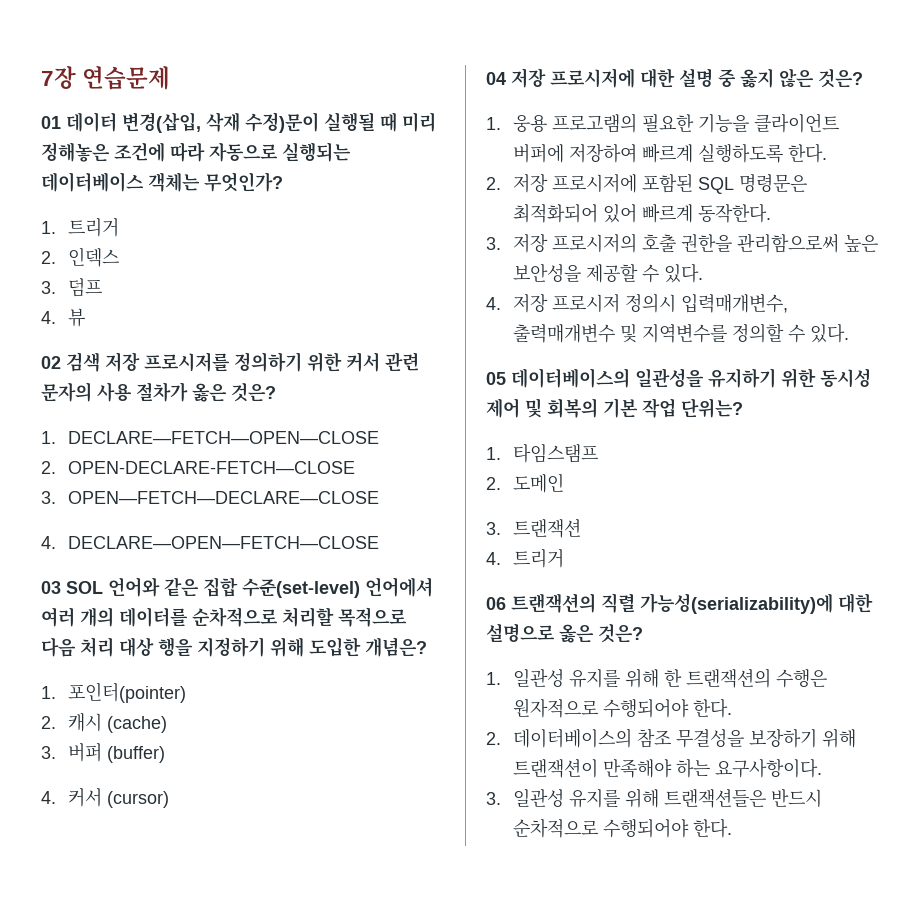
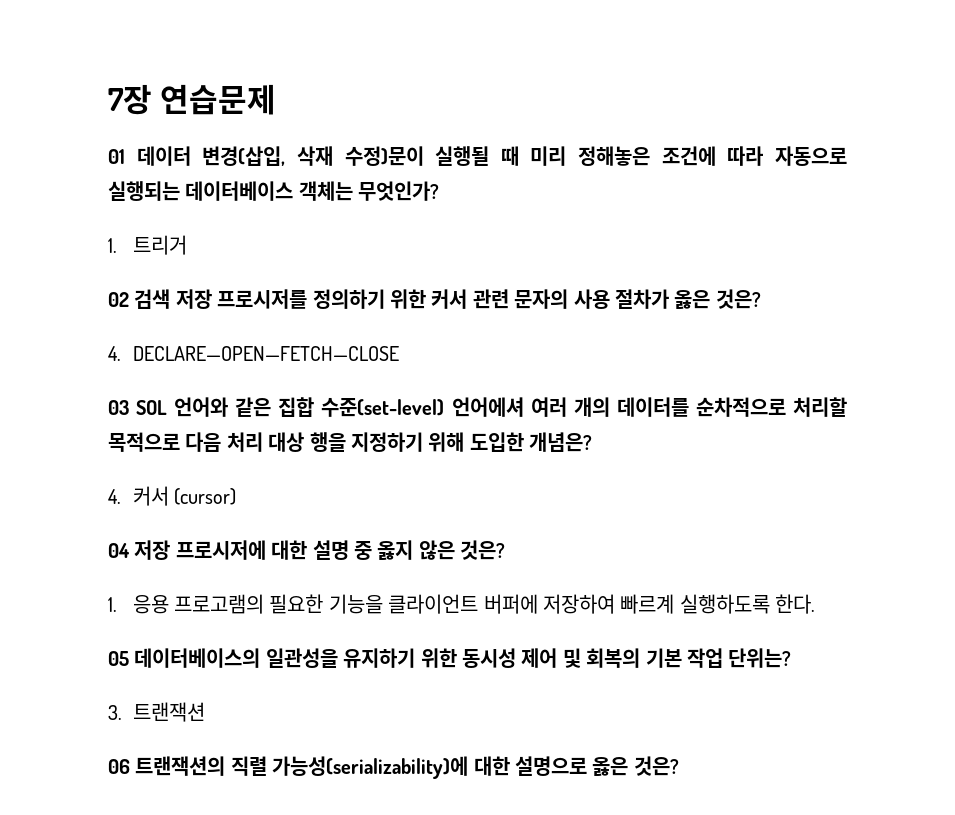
- 2. 인덱스
- 3. 덤프
- 4. 뷰
- 1. DECLARE—FETCH—OPEN—CLOSE
- 2. OPEN-DECLARE-FETCH—CLOSE
- 3. OPEN—FETCH—DECLARE—CLOSE
- 1. 포인터(pointer)
- 2. 캐시 (cache)
- 3. 버퍼 (buffer)
- 1. 웅용 프로고램의 필요한 기능을 클라이언트 버퍼에 저장하여 빠르계 실행하도록 한다.
+ 1. 응용 프로고램의 필요한 기능을 클라이언트 버퍼에 저장하여 빠르계 실행하도록 한다.
- 2. 저장 프로시저에 포함된 SQL 명령문은 최적화되어 있어 빠르계 동작한다.
- 3. 저장 프로시저의 호출 권한을 관리함으로써 높은 보안성을 제공할 수 있다.
- 4. 저장 프로시저 정의시 입력매개변수, 출력매개변수 및 지역변수를 정의할 수 있다.
- 1. 타임스탬프
- 2. 도메인
- 4. 트리거
- 1. 일관성 유지를 위해 한 트랜잭션의 수행은 원자적으로 수행되어야 한다.
- 2. 데이터베이스의 참조 무결성을 보장하기 위해 트랜잭션이 만족해야 하는 요구사항이다.
- 3. 일관성 유지를 위해 트랜잭션들은 반드시 순차적으로 수행되어야 한다.

